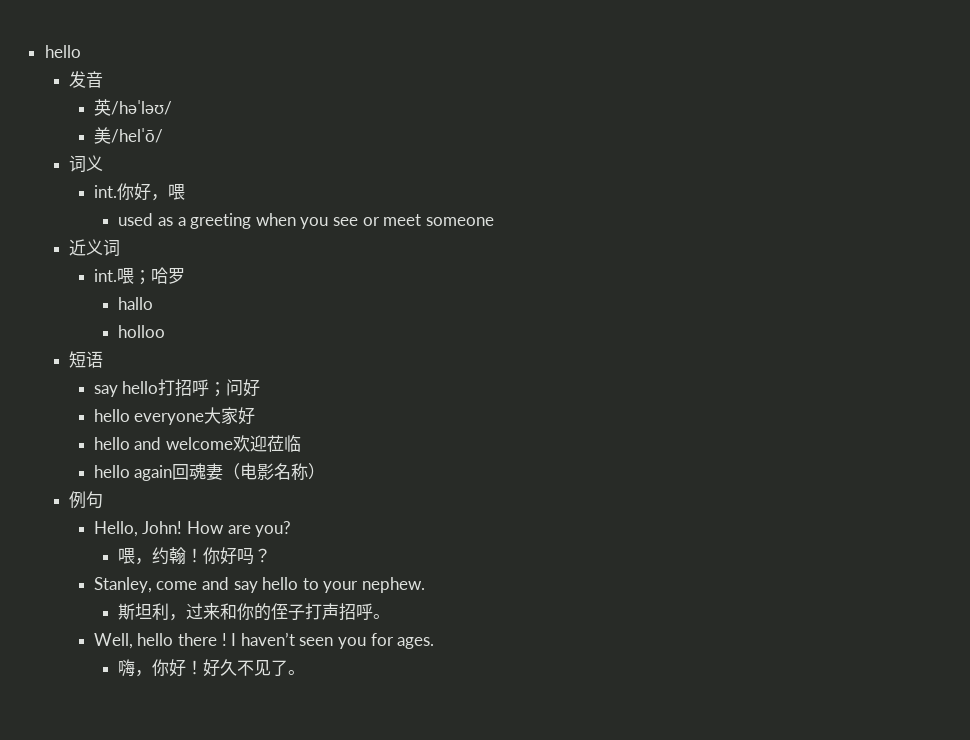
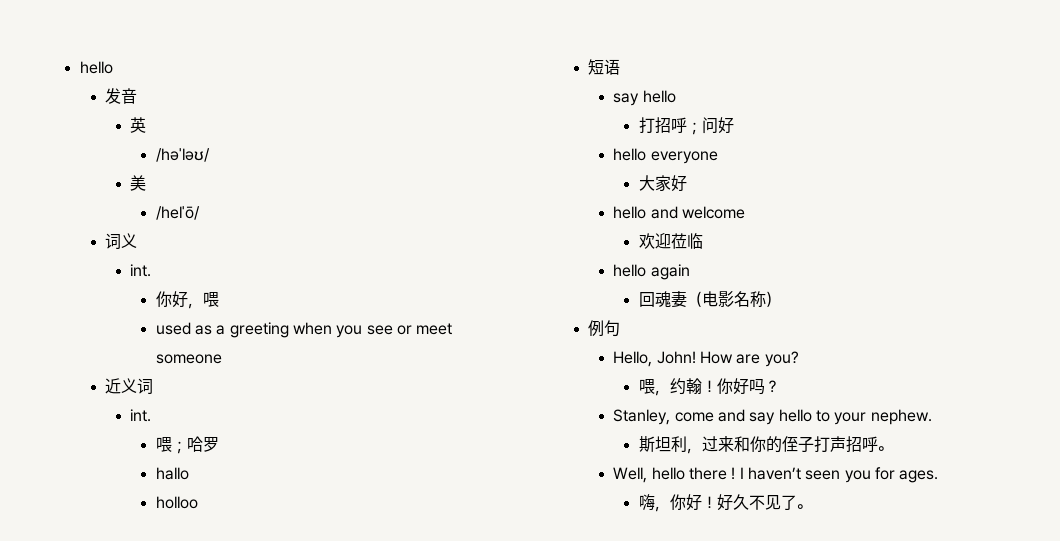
- 英/həˈləʊ/
+ 英
+ /həˈləʊ/
- 美/helˈō/
+ 美
+ /helˈō/
  词义
- int.你好，喂
+ int.
+ 你好，喂
  近义词
- int.喂；哈罗
+ int.
+ 喂；哈罗
  短语
- say hello打招呼；问好
+ say hello
+ 打招呼；问好
- hello everyone大家好
+ hello everyone
+ 大家好
- hello and welcome欢迎莅临
+ hello and welcome
+ 欢迎莅临
- hello again回魂妻（电影名称）
+ hello again
+ 回魂妻（电影名称）

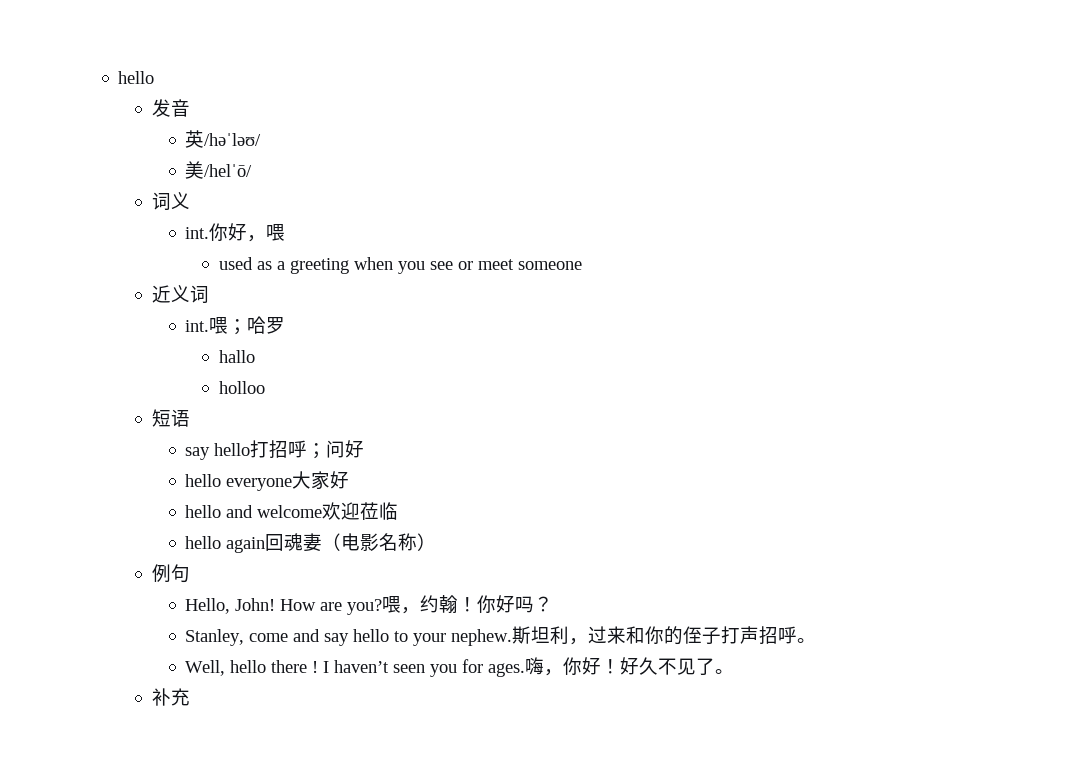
- 英
- /həˈləʊ/
+ 英/həˈləʊ/
- 美
- /helˈō/
+ 美/helˈō/
  词义
- int.
- 你好，喂
+ int.你好，喂
  近义词
- int.
- 喂；哈罗
+ int.喂；哈罗
  短语
- say hello
- 打招呼；问好
+ say hello打招呼；问好
- hello everyone
- 大家好
+ hello everyone大家好
- hello and welcome
- 欢迎莅临
+ hello and welcome欢迎莅临
- hello again
- 回魂妻（电影名称）
+ hello again回魂妻（电影名称）
- How are you?
- 喂，约翰！
+ How are you?喂，约翰！
- Stanley, come and say hello to your nephew.
- 斯坦利，过来和你的侄子打声招呼。
+ Stanley, come and say hello to your nephew.斯坦利，过来和你的侄子打声招呼。
- I haven’t seen you for ages.
- 嗨，你好！
+ I haven’t seen you for ages.嗨，你好！
+ 补充

